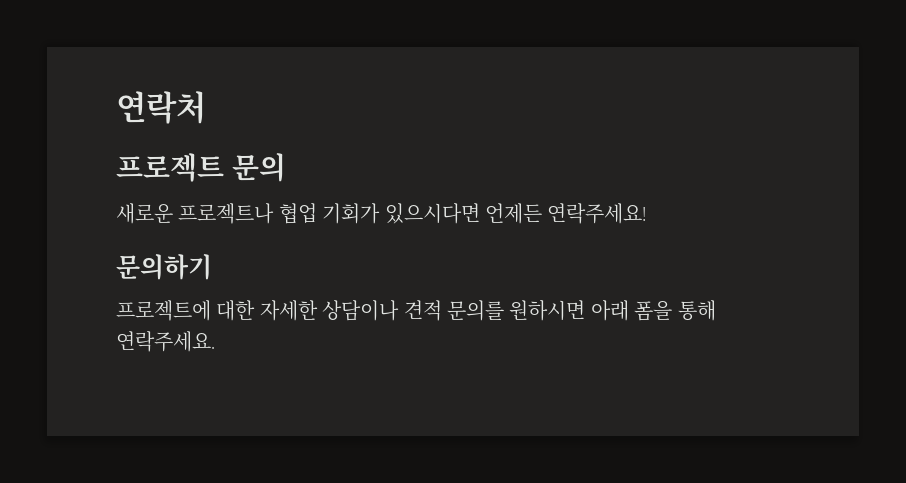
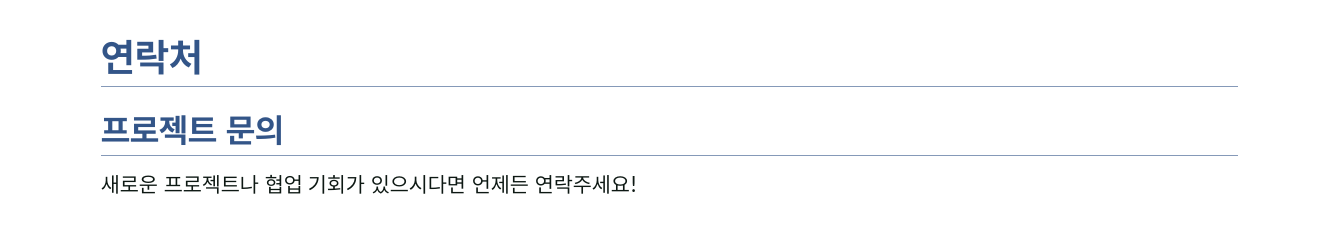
- 문의하기
- 프로젝트에 대한 자세한 상담이나 견적 문의를 원하시면 아래 폼을 통해 연락주세요.

